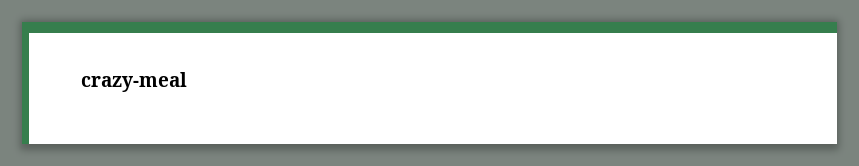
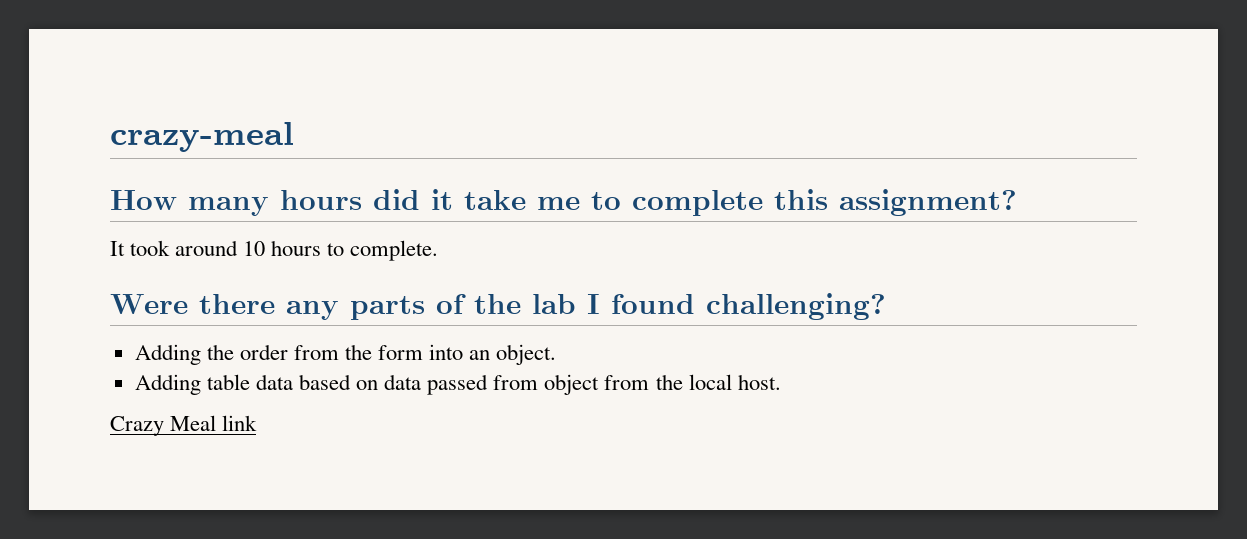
+ How many hours did it take me to complete this assignment?
+ It took around 10 hours to complete.
+ Were there any parts of the lab I found challenging?
+ Adding the order from the form into an object.
+ Adding table data based on data passed from object from the local host.
+ Crazy Meal link

